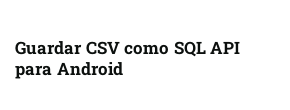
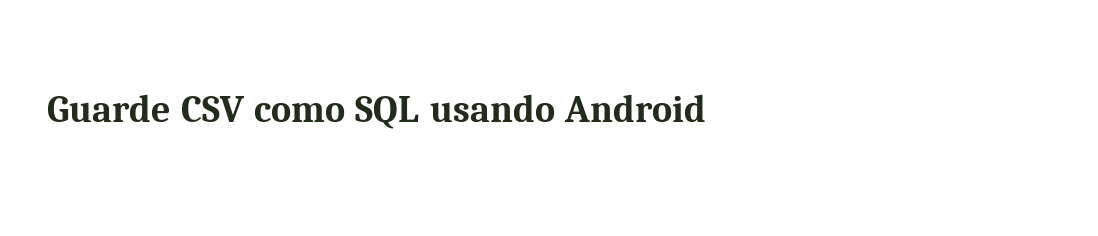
- Guardar CSV como SQL API para Android
+ Guarde CSV como SQL usando Android

